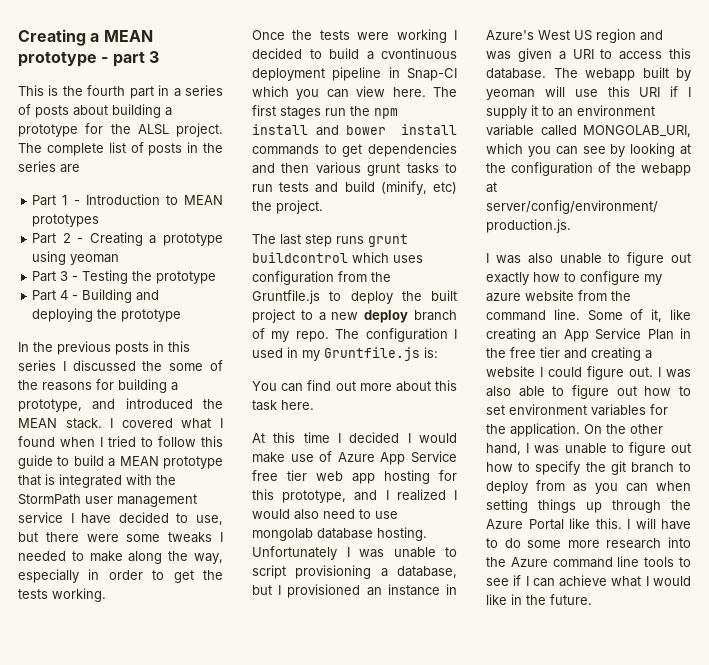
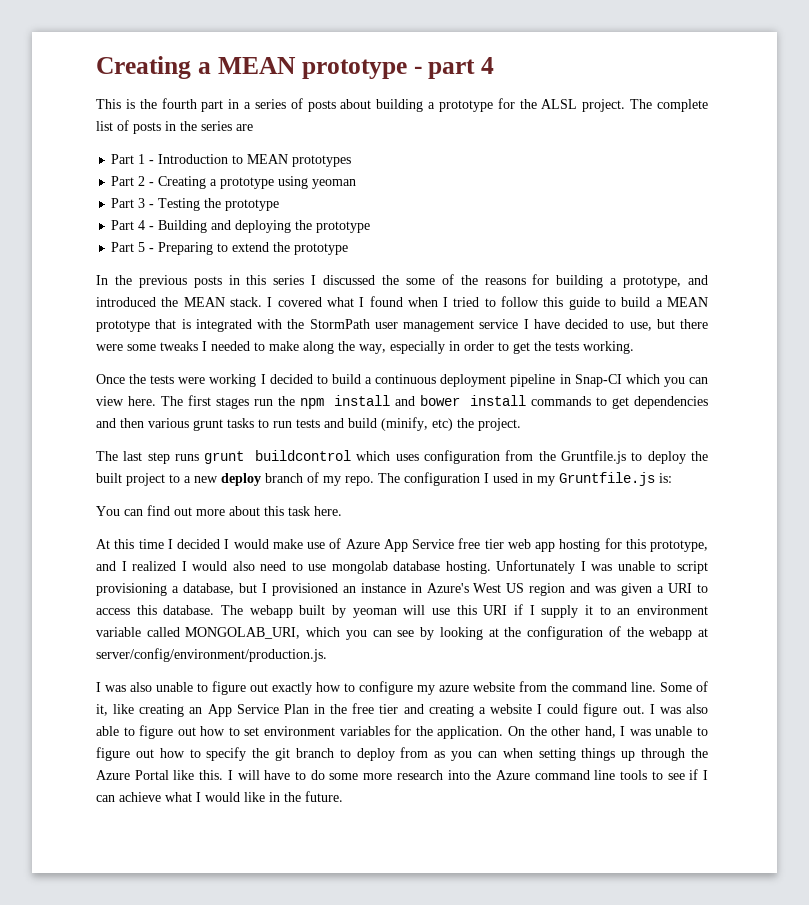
- Creating a MEAN prototype - part 3
+ Creating a MEAN prototype - part 4
+ Part 5 - Preparing to extend the prototype
- Once the tests were working I decided to build a cvontinuous deployment pipeline in Snap-CI which you can view here.
+ Once the tests were working I decided to build a continuous deployment pipeline in Snap-CI which you can view here.

